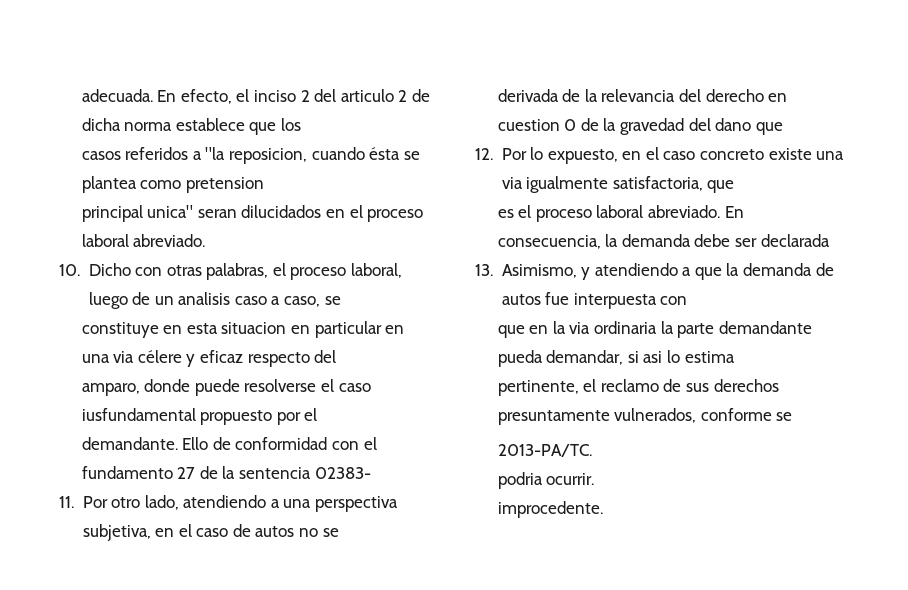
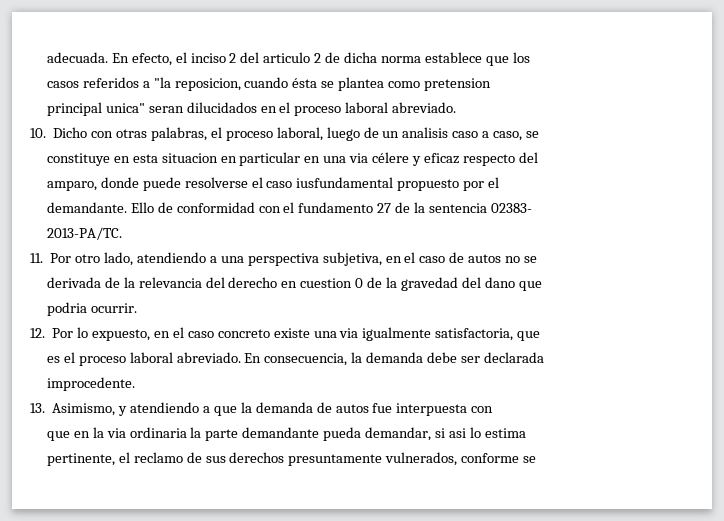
+ 2013-PA/TC.
+ podria ocurrir.
+ improcedente.
- 2013-PA/TC.
- podria ocurrir.
- improcedente.

